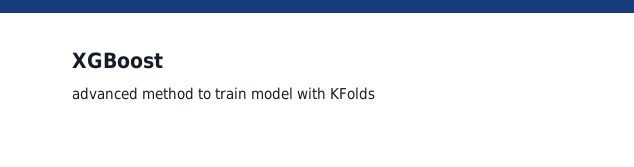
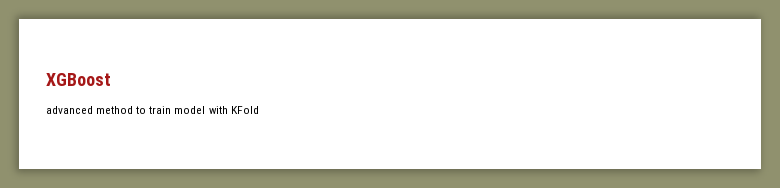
- advanced method to train model with KFolds
+ advanced method to train model with KFold

